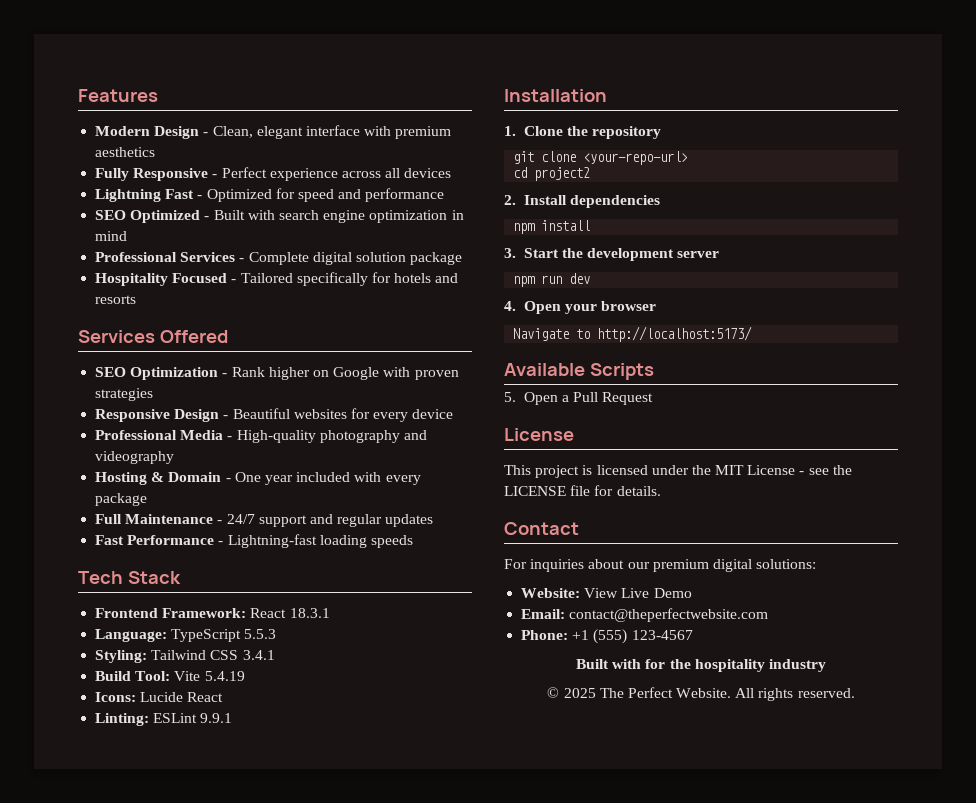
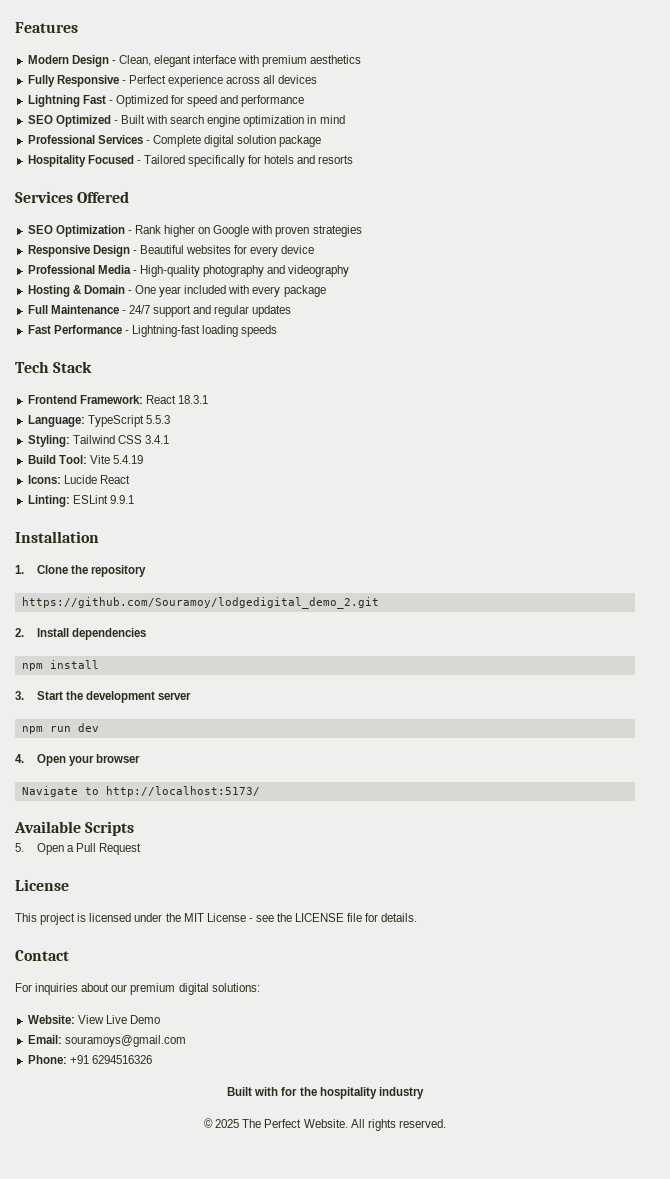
- git clone <your-repo-url>
- cd project2
+ https://github.com/Souramoy/lodgedigital_demo_2.git
- Email: contact@theperfectwebsite.com
+ Email: souramoys@gmail.com
- Phone: +1 (555) 123-4567
+ Phone: +91 6294516326

